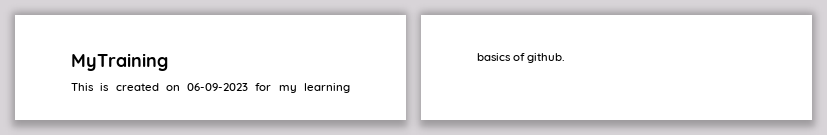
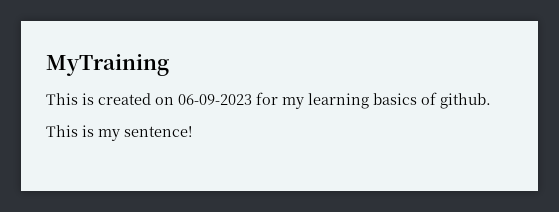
+ This is my sentence!

